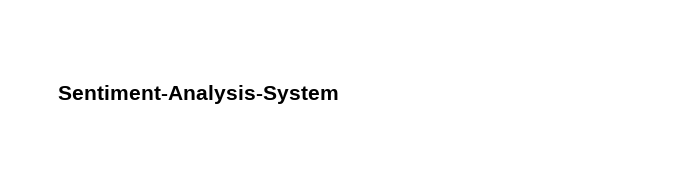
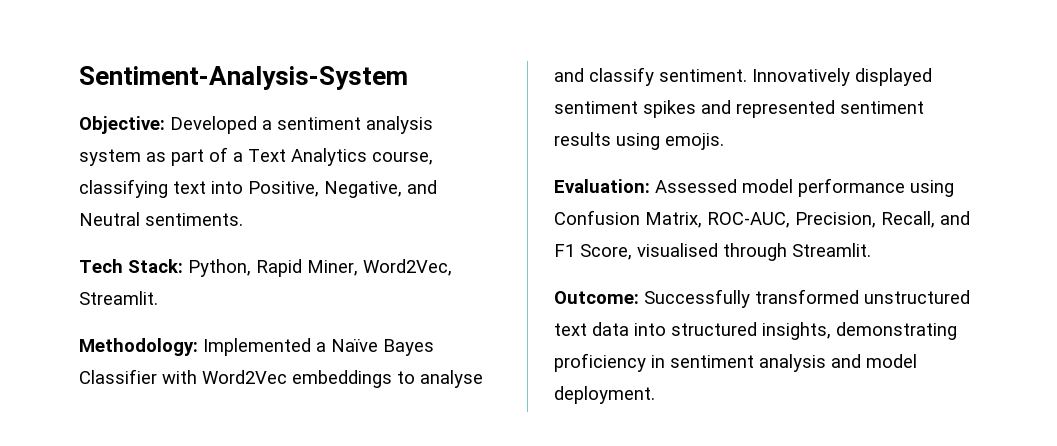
+ Objective: Developed a sentiment analysis system as part of a Text Analytics course, classifying text into Positive, Negative, and Neutral sentiments.
+ Tech Stack: Python, Rapid Miner, Word2Vec, Streamlit.
+ Methodology: Implemented a Naïve Bayes Classifier with Word2Vec embeddings to analyse and classify sentiment. Innovatively displayed sentiment spikes and represented sentiment results using emojis.
+ Evaluation: Assessed model performance using Confusion Matrix, ROC-AUC, Precision, Recall, and F1 Score, visualised through Streamlit.
+ Outcome: Successfully transformed unstructured text data into structured insights, demonstrating proficiency in sentiment analysis and model deployment.

